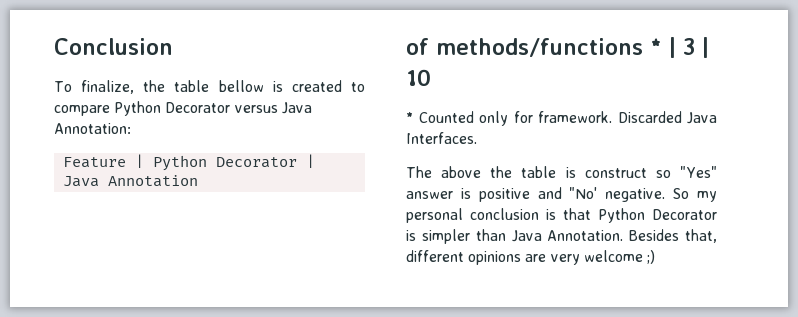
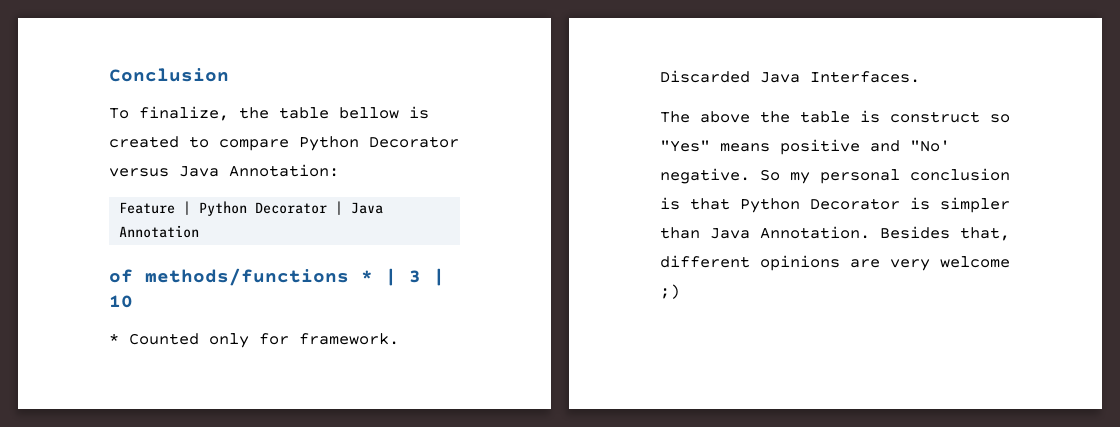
- The above the table is construct so "Yes" answer is positive and "No' negative.
+ The above the table is construct so "Yes" means positive and "No' negative.

